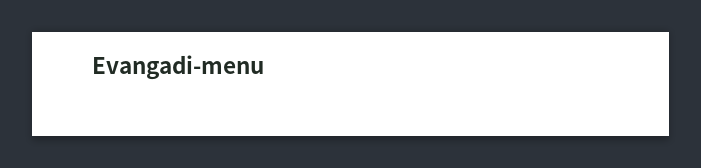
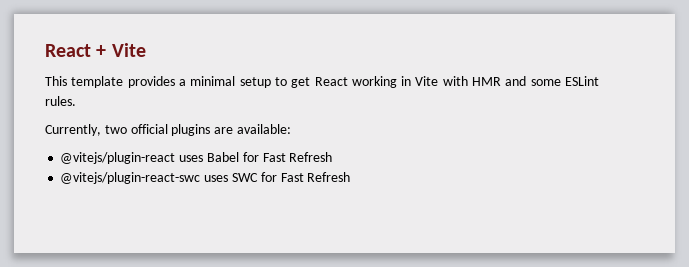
- Evangadi-menu
+ React + Vite
+ This template provides a minimal setup to get React working in Vite with HMR and some ESLint rules.
+ Currently, two official plugins are available:
+ @vitejs/plugin-react uses Babel for Fast Refresh
+ @vitejs/plugin-react-swc uses SWC for Fast Refresh

